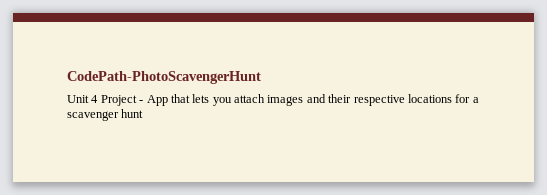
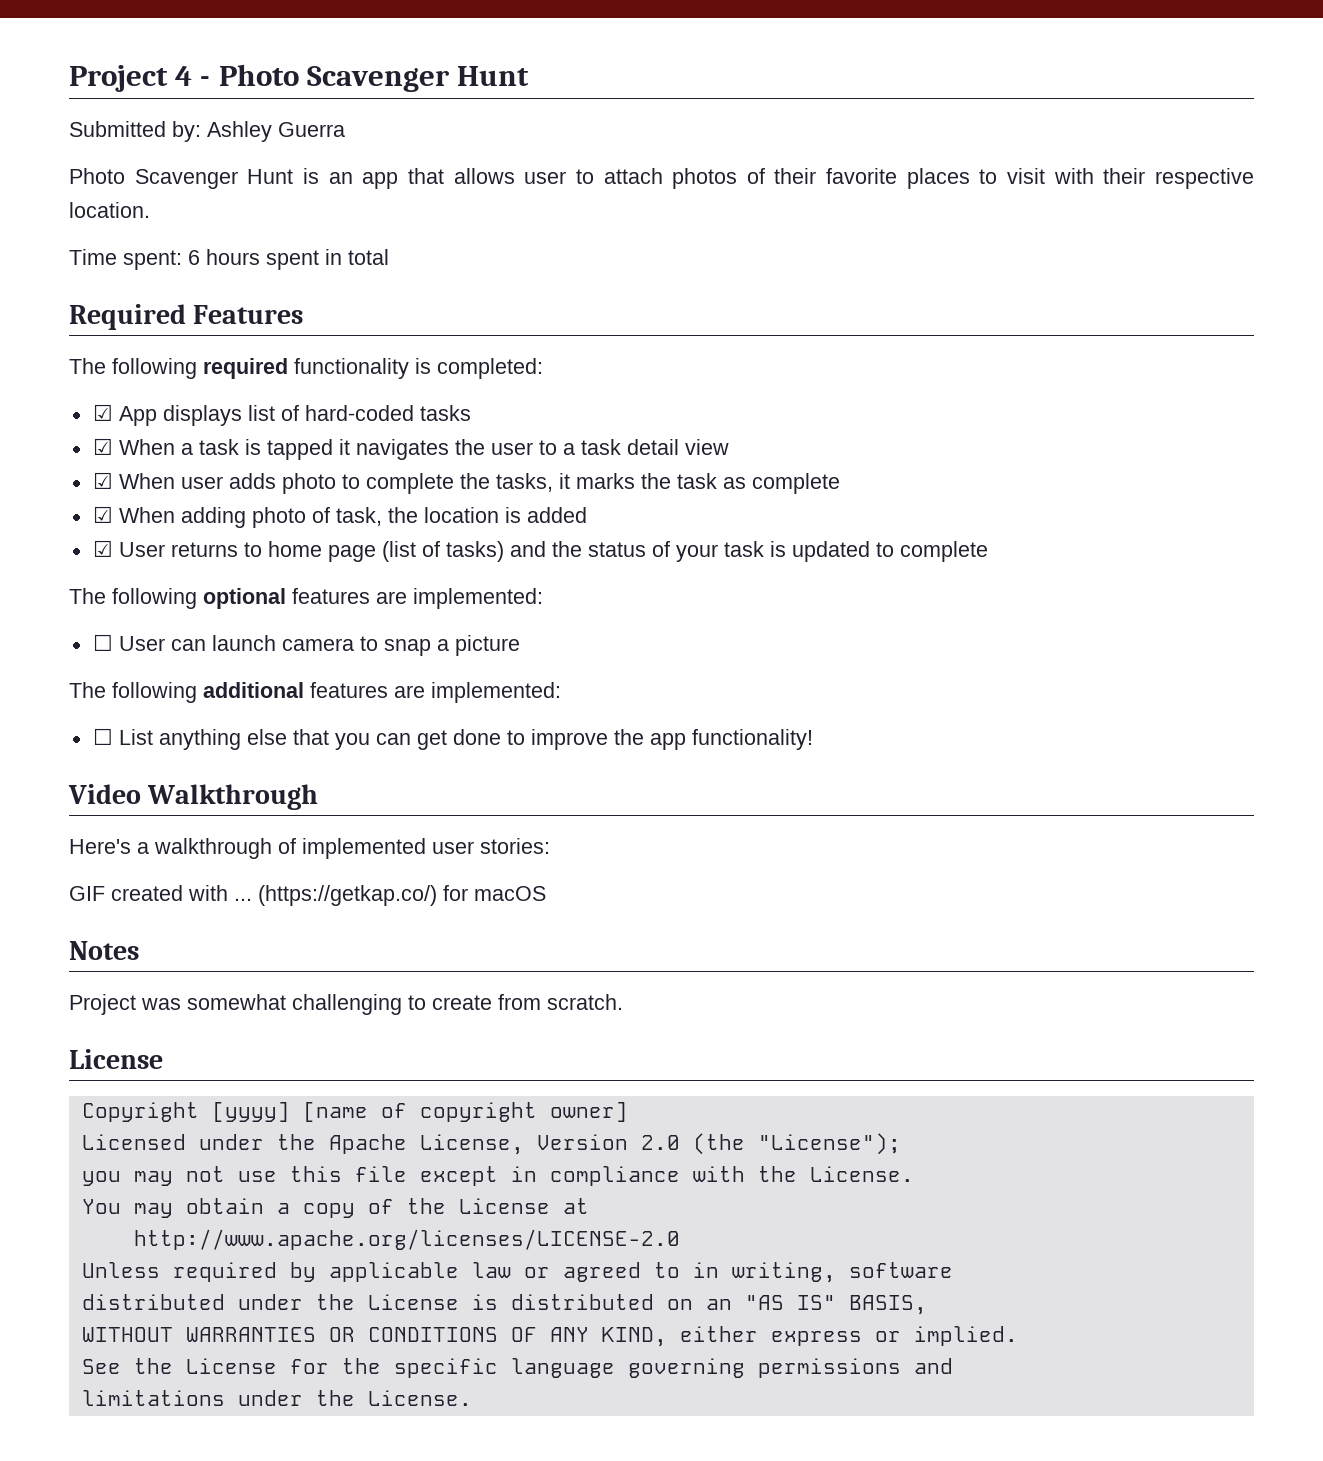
- CodePath-PhotoScavengerHunt
- Unit 4 Project - App that lets you attach images and their respective locations for a scavenger hunt
+ Project 4 - Photo Scavenger Hunt
+ Submitted by: Ashley Guerra
+ Photo Scavenger Hunt is an app that allows user to attach photos of their favorite places to visit with their respective location.
+ Time spent: 6 hours spent in total
+ Required Features
+ The following required functionality is completed:
+ ☑ App displays list of hard-coded tasks
+ ☑ When a task is tapped it navigates the user to a task detail view
+ ☑ When user adds photo to complete the tasks, it marks the task as complete
+ ☑ When adding photo of task, the location is added
+ ☑ User returns to home page (list of tasks) and the status of your task is updated to complete
+ The following optional features are implemented:
+ ☐ User can launch camera to snap a picture
+ The following additional features are implemented:
+ ☐ List anything else that you can get done to improve the app functionality!
+ Video Walkthrough
+ Here's a walkthrough of implemented user stories:
+ GIF created with ... (https://getkap.co/) for macOS
+ Notes
+ Project was somewhat challenging to create from scratch.
+ License
+ Copyright [yyyy] [name of copyright owner]
+ Licensed under the Apache License, Version 2.0 (the "License");
+ you may not use this file except in compliance with the License.
+ You may obtain a copy of the License at
+ http://www.apache.org/licenses/LICENSE-2.0
+ Unless required by applicable law or agreed to in writing, software
+ distributed under the License is distributed on an "AS IS" BASIS,
+ WITHOUT WARRANTIES OR CONDITIONS OF ANY KIND, either express or implied.
+ See the License for the specific language governing permissions and
+ limitations under the License.

